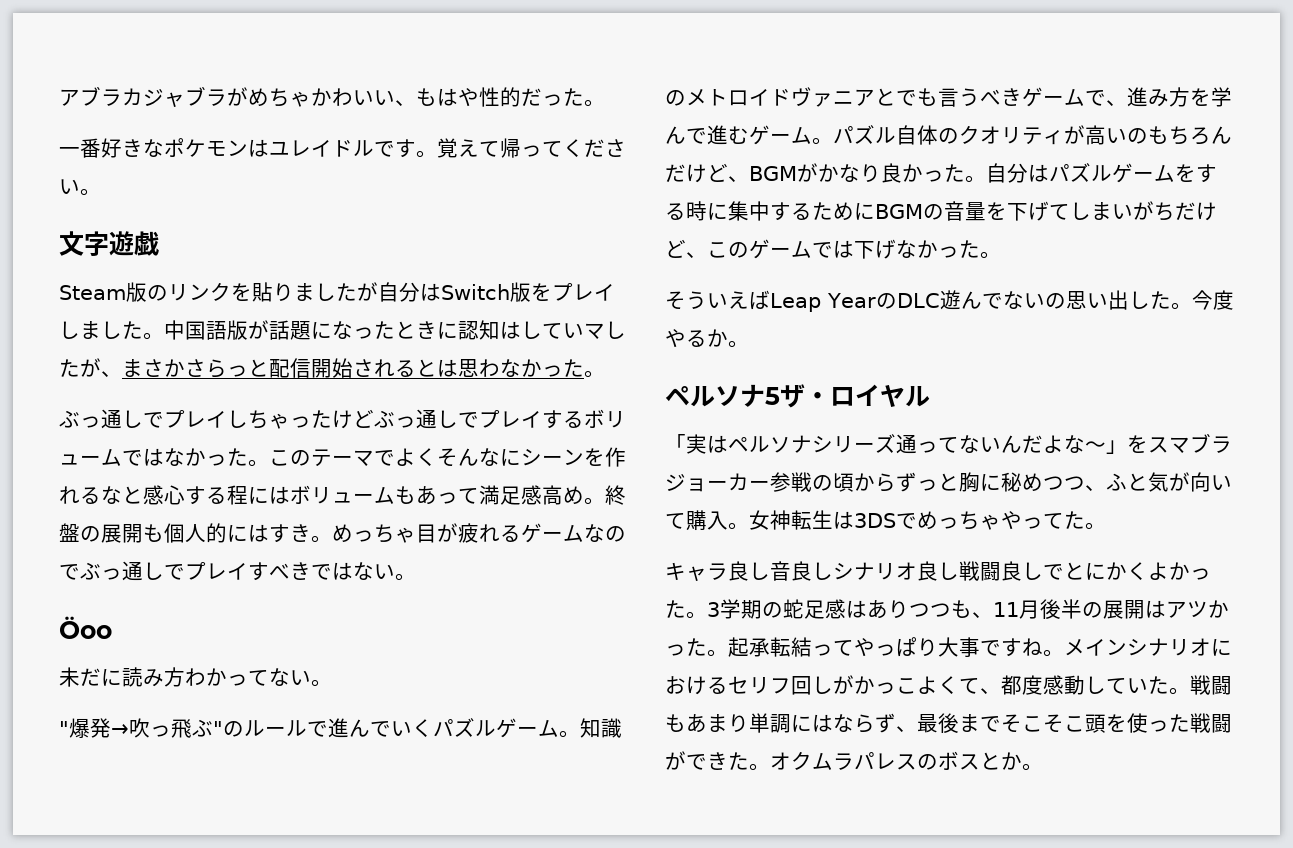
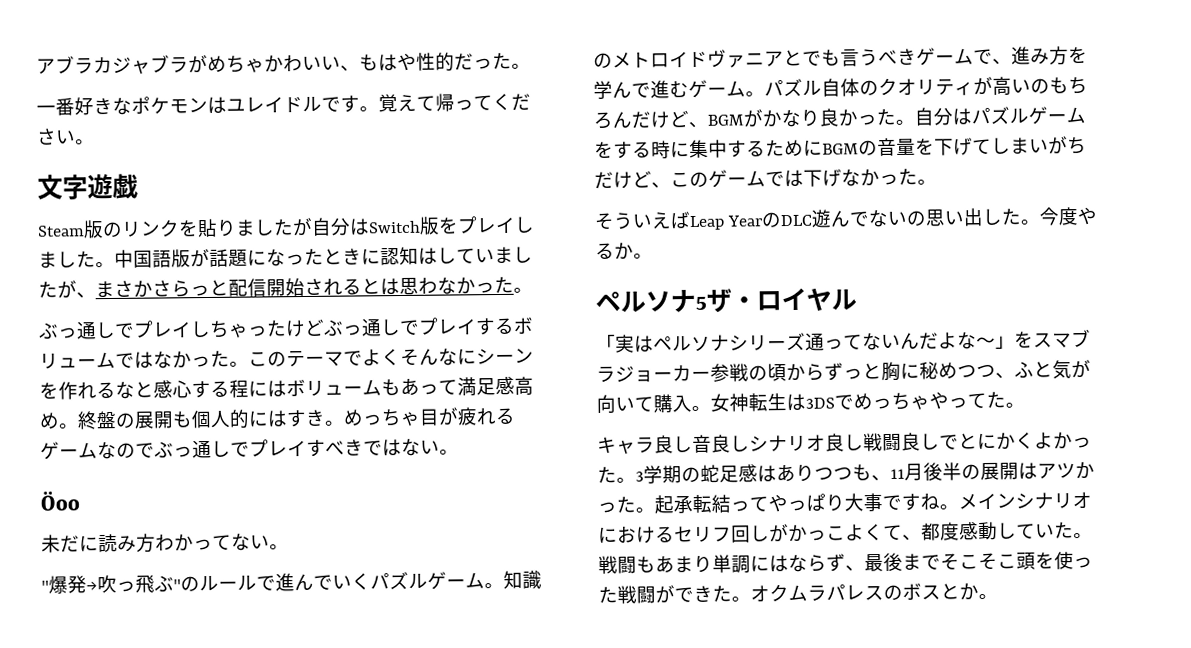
- 中国語版が話題になったときに認知はしていマしたが、まさかさらっと配信開始されるとは思わなかった。
+ 中国語版が話題になったときに認知はしていましたが、まさかさらっと配信開始されるとは思わなかった。

